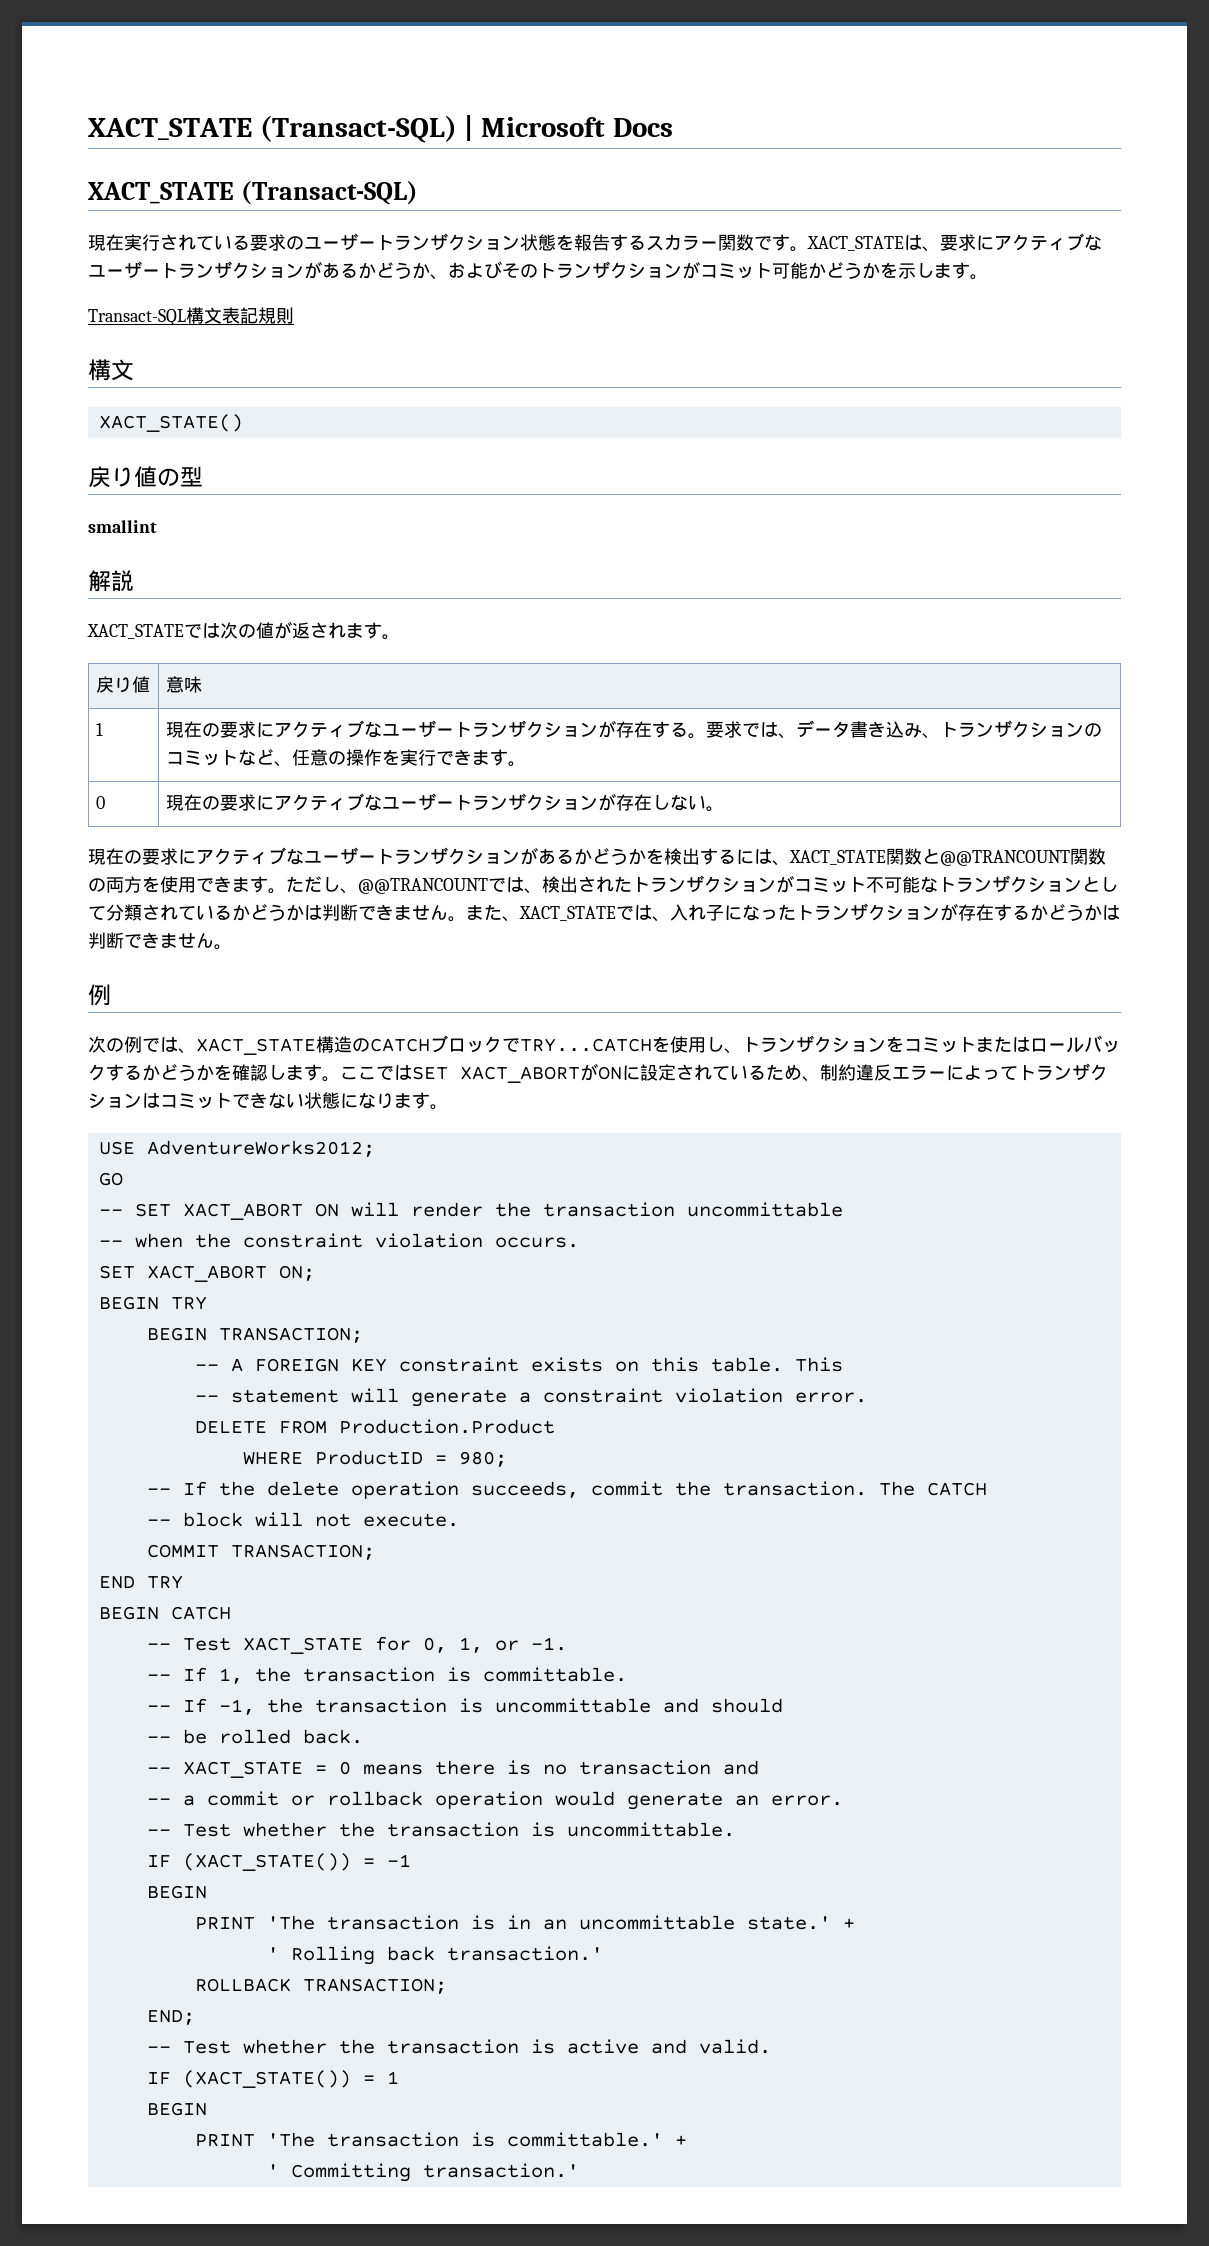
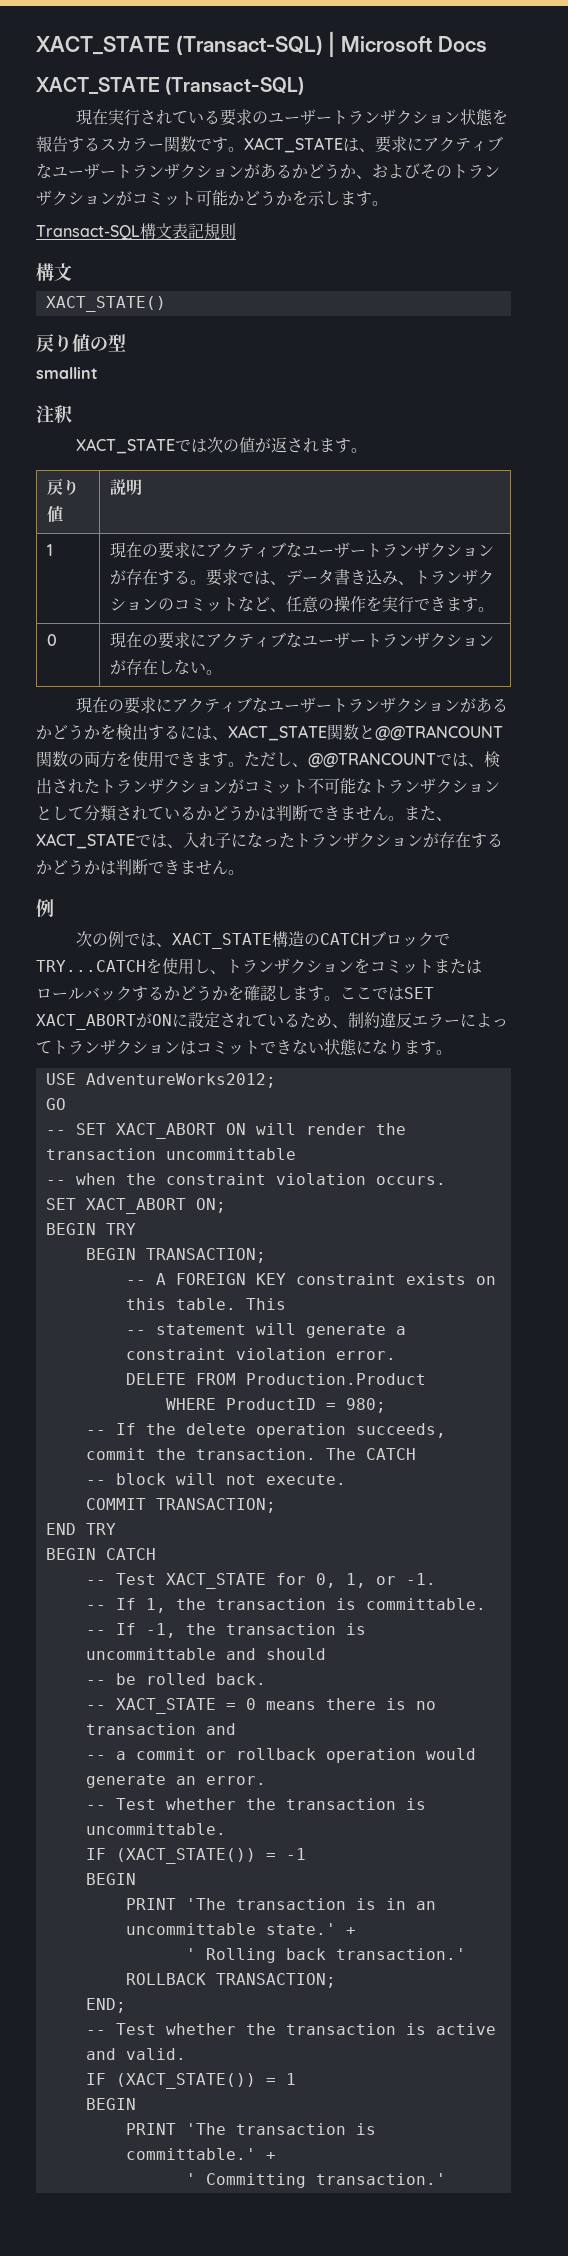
- 解説
+ 注釈
- 戻り値 | 意味
+ 戻り値 | 説明

